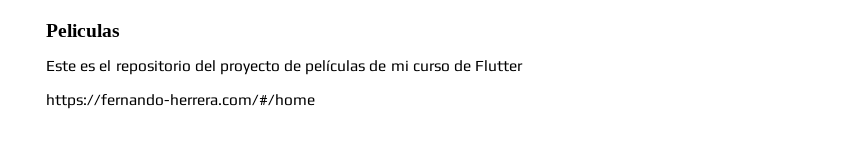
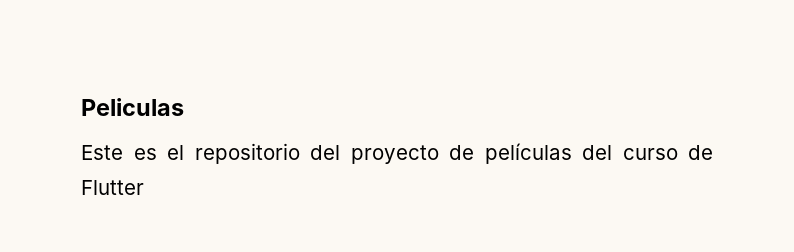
- Este es el repositorio del proyecto de películas de mi curso de Flutter
+ Este es el repositorio del proyecto de películas del curso de Flutter
- https://fernando-herrera.com/#/home

